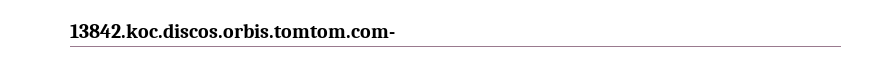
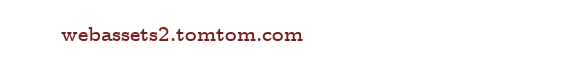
- 13842.koc.discos.orbis.tomtom.com-
+ webassets2.tomtom.com

